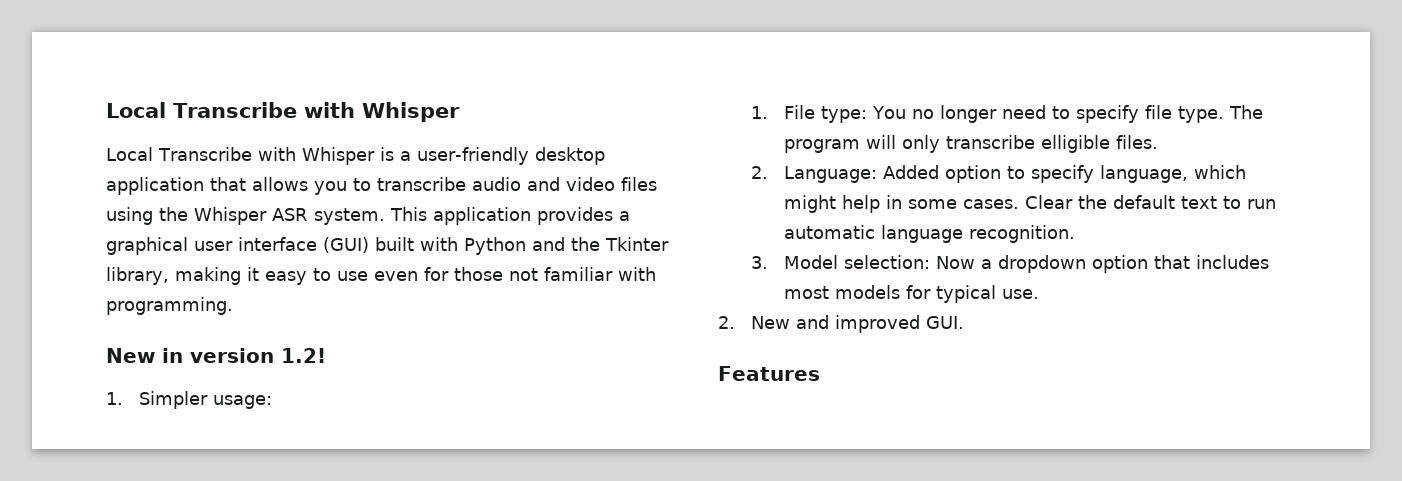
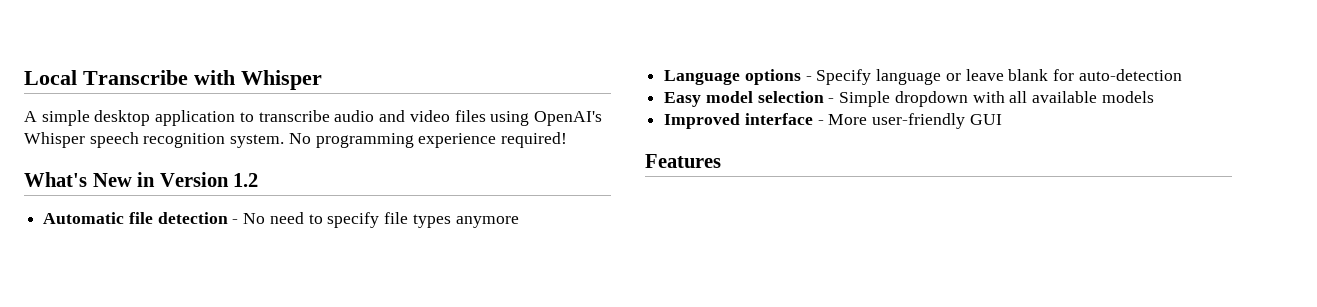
- Local Transcribe with Whisper is a user-friendly desktop application that allows you to transcribe audio and video files using the Whisper ASR system. This application provides a graphical user interface (GUI) built with Python and the Tkinter library, making it easy to use even for those not familiar with programming.
- New in version 1.2!
- 1. Simpler usage:
- 1. File type: You no longer need to specify file type. The program will only transcribe elligible files.
- 2. Language: Added option to specify language, which might help in some cases. Clear the default text to run automatic language recognition.
- 3. Model selection: Now a dropdown option that includes most models for typical use.
- 2. New and improved GUI.
+ A simple desktop application to transcribe audio and video files using OpenAI's Whisper speech recognition system. No programming experience required!
+ What's New in Version 1.2
+ Automatic file detection - No need to specify file types anymore
+ Language options - Specify language or leave blank for auto-detection
+ Easy model selection - Simple dropdown with all available models
+ Improved interface - More user-friendly GUI

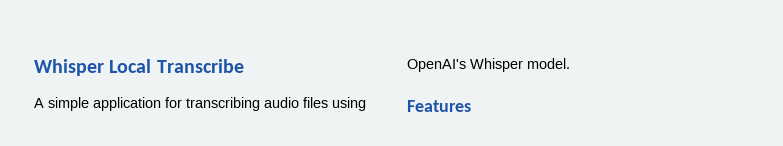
- Local Transcribe with Whisper
+ Whisper Local Transcribe
- A simple desktop application to transcribe audio and video files using OpenAI's Whisper speech recognition system. No programming experience required!
- What's New in Version 1.2
- Automatic file detection - No need to specify file types anymore
- Language options - Specify language or leave blank for auto-detection
- Easy model selection - Simple dropdown with all available models
- Improved interface - More user-friendly GUI
+ A simple application for transcribing audio files using OpenAI's Whisper model.

